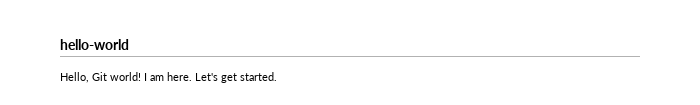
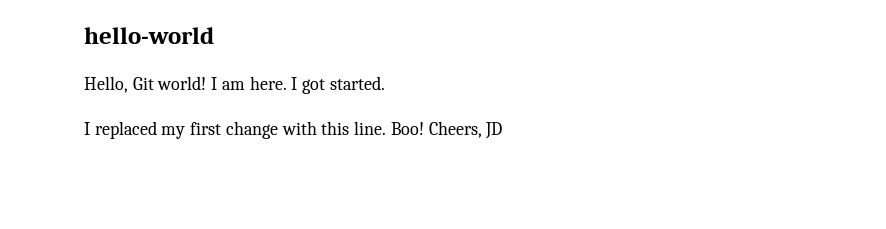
- Let's get started.
+ I got started.
+ I replaced my first change with this line. Boo! Cheers, JD

